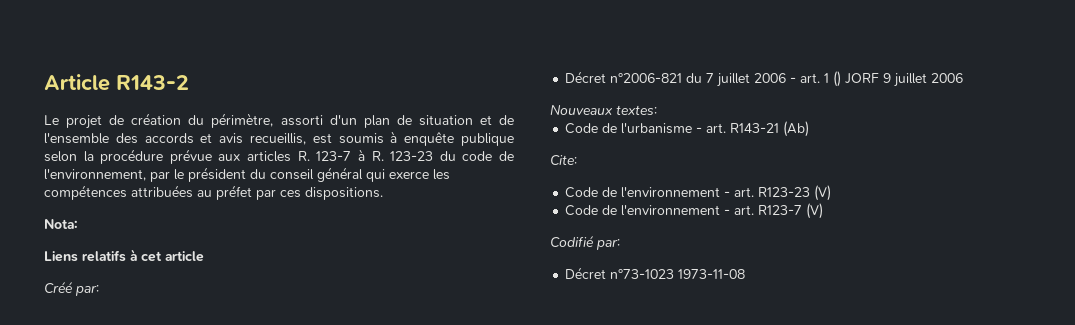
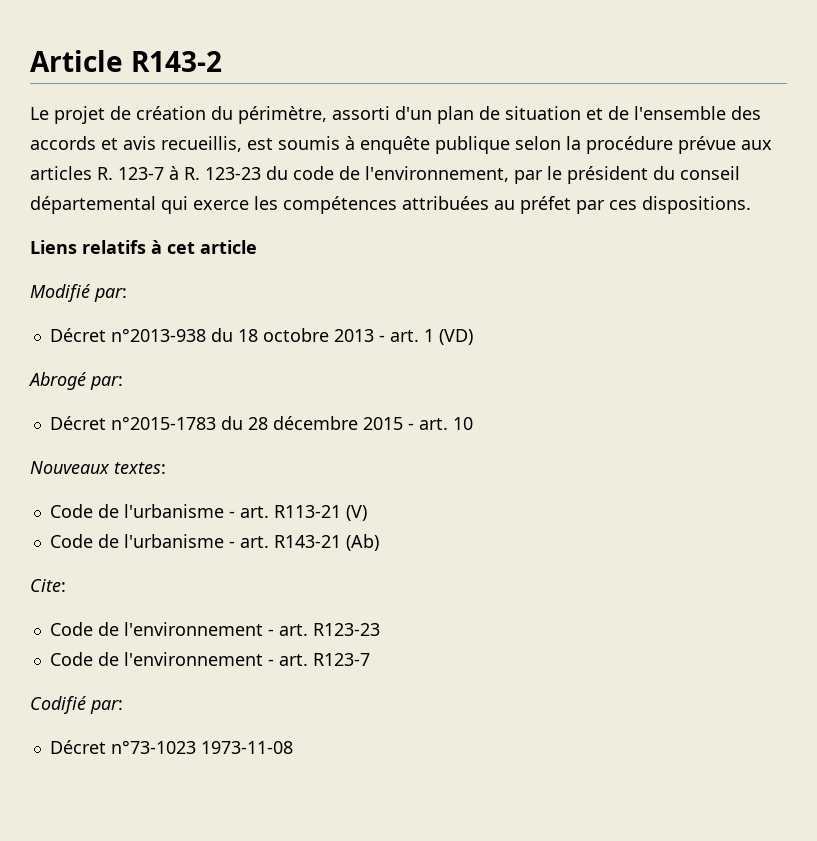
- Le projet de création du périmètre, assorti d'un plan de situation et de l'ensemble des accords et avis recueillis, est soumis à enquête publique selon la procédure prévue aux articles R. 123-7 à R. 123-23 du code de l'environnement, par le président du conseil général qui exerce les compétences attribuées au préfet par ces dispositions.
+ Le projet de création du périmètre, assorti d'un plan de situation et de l'ensemble des accords et avis recueillis, est soumis à enquête publique selon la procédure prévue aux articles R. 123-7 à R. 123-23 du code de l'environnement, par le président du conseil départemental qui exerce les compétences attribuées au préfet par ces dispositions.
- Nota:
- Créé par:
- Décret n°2006-821 du 7 juillet 2006 - art. 1 () JORF 9 juillet 2006
+ Modifié par:
+ Décret n°2013-938 du 18 octobre 2013 - art. 1 (VD)
+ Abrogé par:
+ Décret n°2015-1783 du 28 décembre 2015 - art. 10
  Nouveaux textes:
+ Code de l'urbanisme - art. R113-21 (V)
- Code de l'environnement - art. R123-23 (V)
+ Code de l'environnement - art. R123-23
- Code de l'environnement - art. R123-7 (V)
+ Code de l'environnement - art. R123-7

